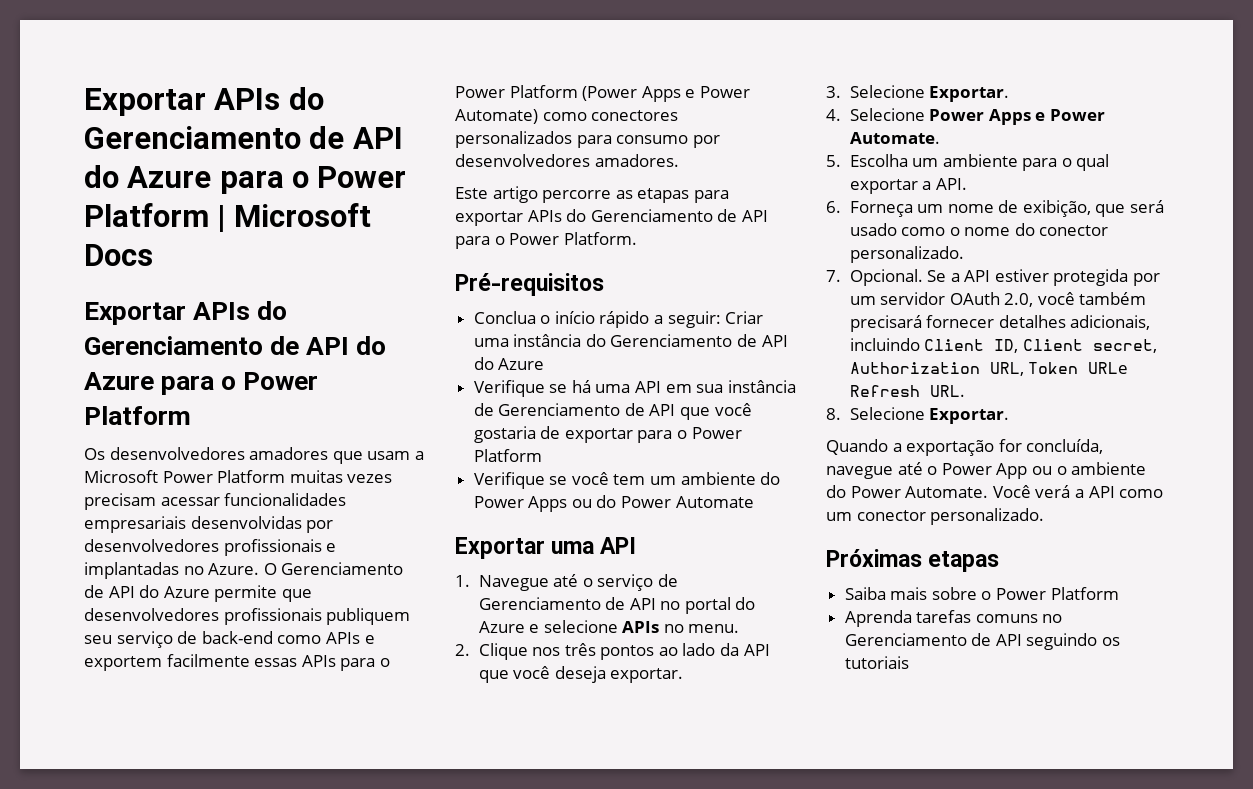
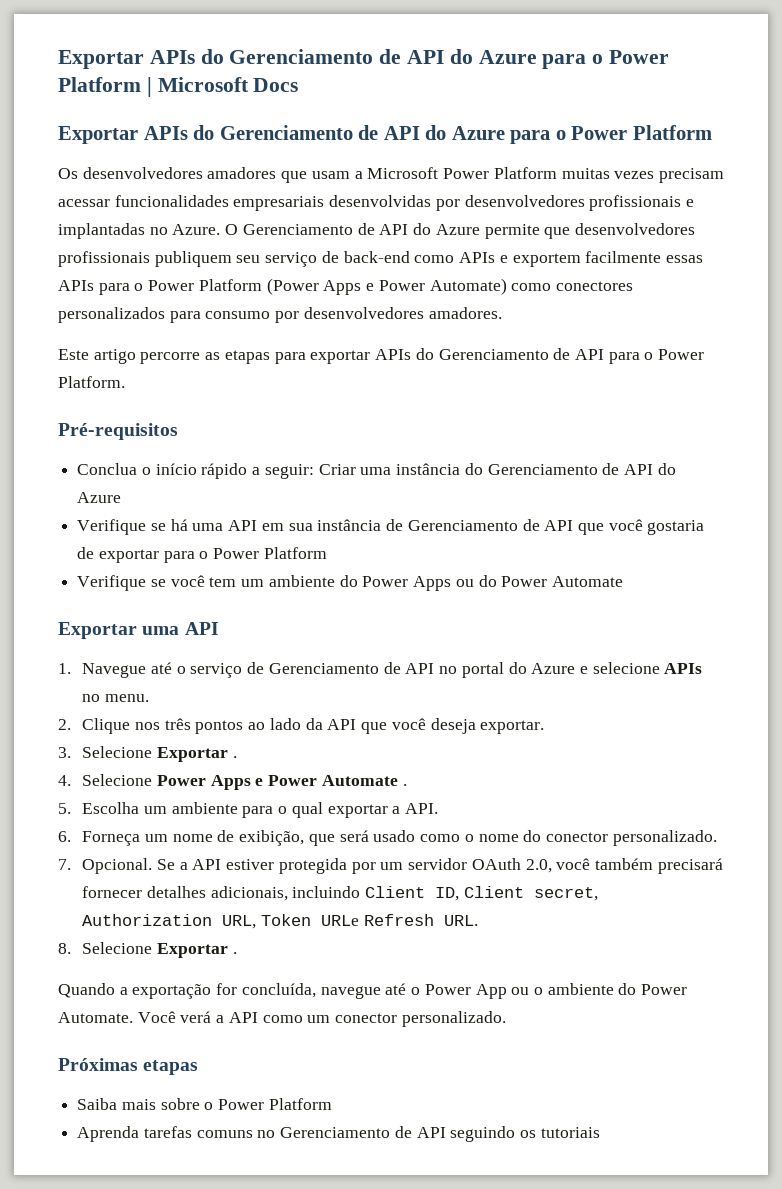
- 3. Selecione Exportar.
+ 3. Selecione Exportar .
- 4. Selecione Power Apps e Power Automate.
+ 4. Selecione Power Apps e Power Automate .
- 8. Selecione Exportar.
+ 8. Selecione Exportar .

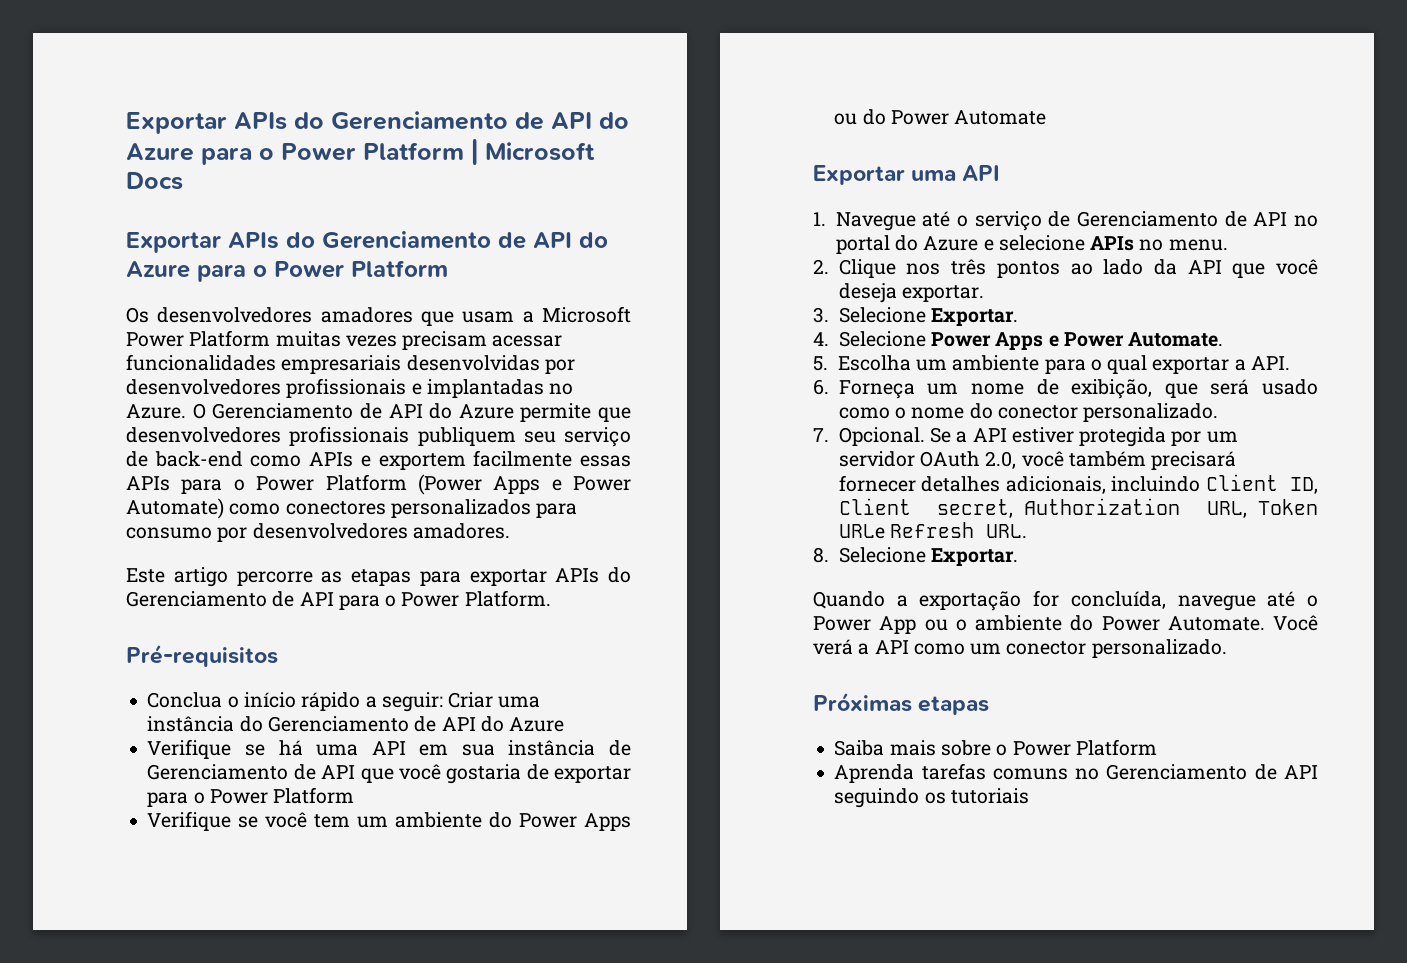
- 3. Selecione Exportar .
+ 3. Selecione Exportar.
- 4. Selecione Power Apps e Power Automate .
+ 4. Selecione Power Apps e Power Automate.
- 8. Selecione Exportar .
+ 8. Selecione Exportar.

